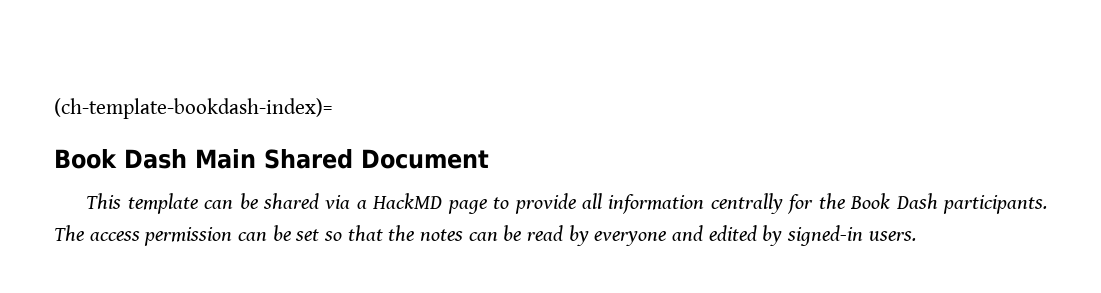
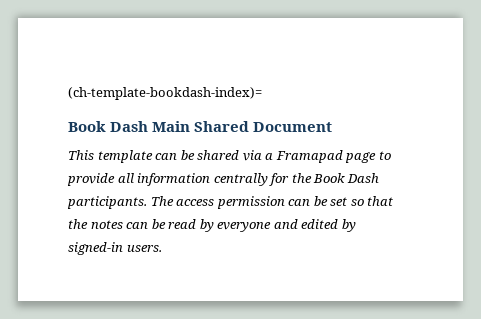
- This template can be shared via a HackMD page to provide all information centrally for the Book Dash participants.
+ This template can be shared via a Framapad page to provide all information centrally for the Book Dash participants.

